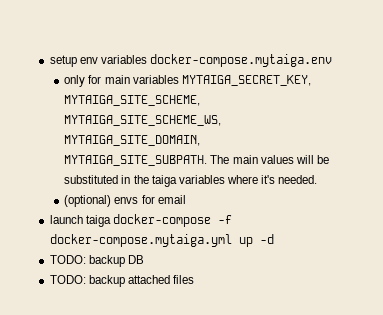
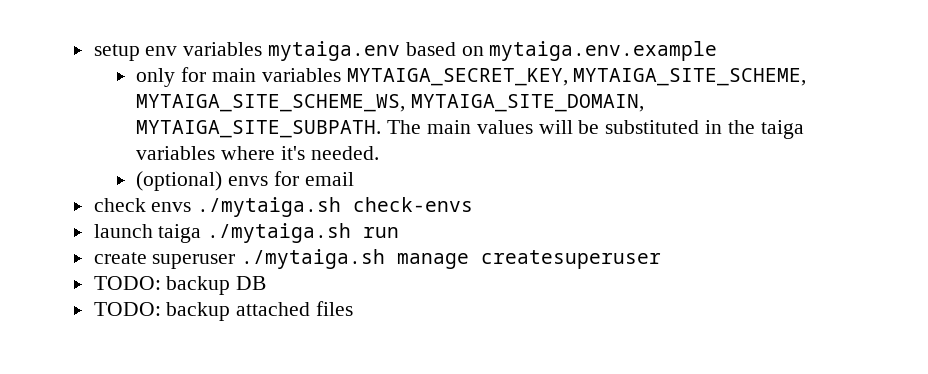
- setup env variables docker-compose.mytaiga.env
+ setup env variables mytaiga.env based on mytaiga.env.example
- launch taiga docker-compose -f docker-compose.mytaiga.yml up -d
+ check envs ./mytaiga.sh check-envs
+ launch taiga ./mytaiga.sh run
+ create superuser ./mytaiga.sh manage createsuperuser

